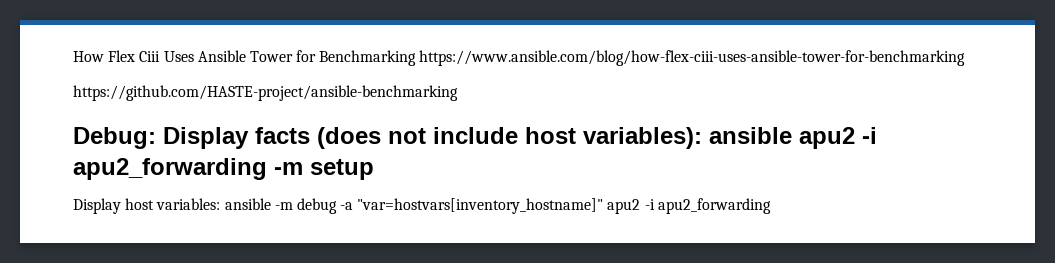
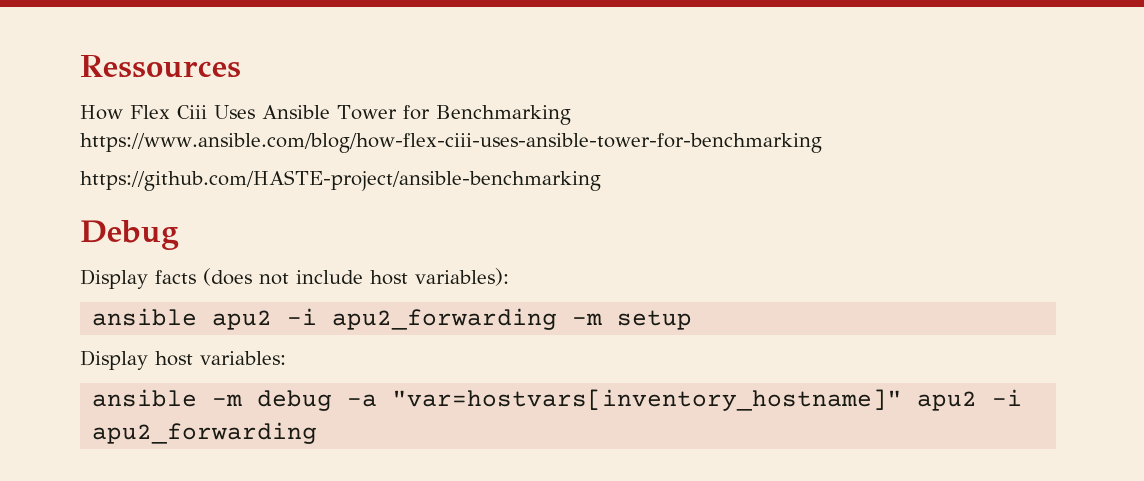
+ Ressources
- Debug: Display facts (does not include host variables): ansible apu2 -i apu2_forwarding -m setup
+ Debug
+ Display facts (does not include host variables):
+ ansible apu2 -i apu2_forwarding -m setup
- Display host variables: ansible -m debug -a "var=hostvars[inventory_hostname]" apu2 -i apu2_forwarding
+ Display host variables:
+ ansible -m debug -a "var=hostvars[inventory_hostname]" apu2 -i apu2_forwarding

